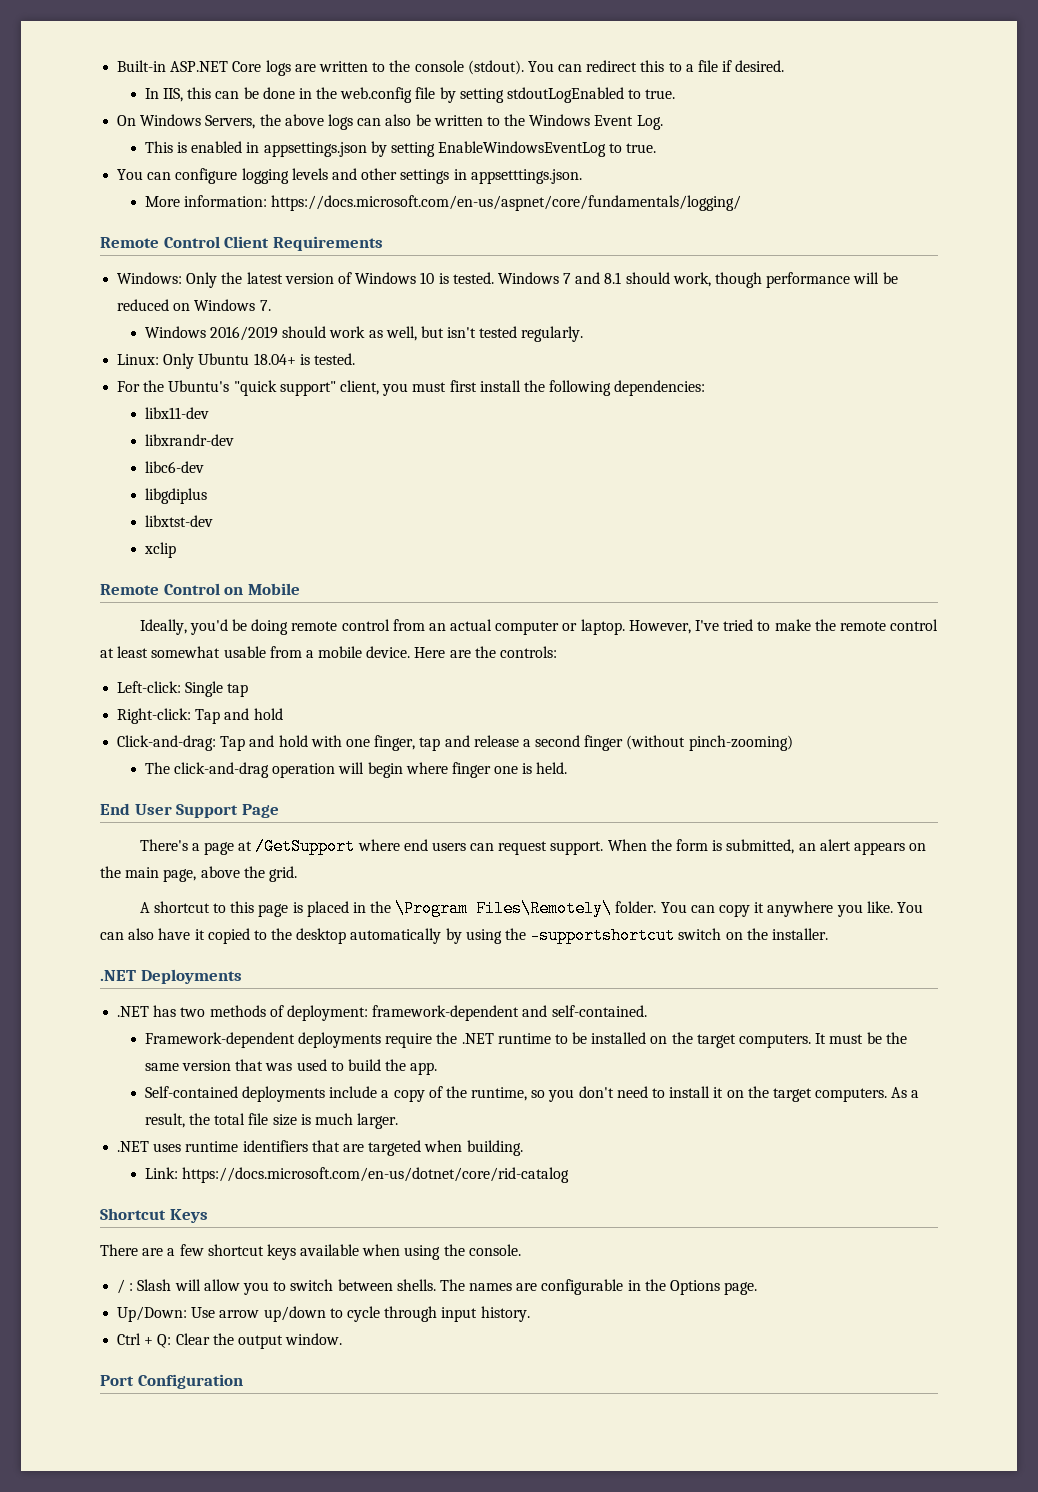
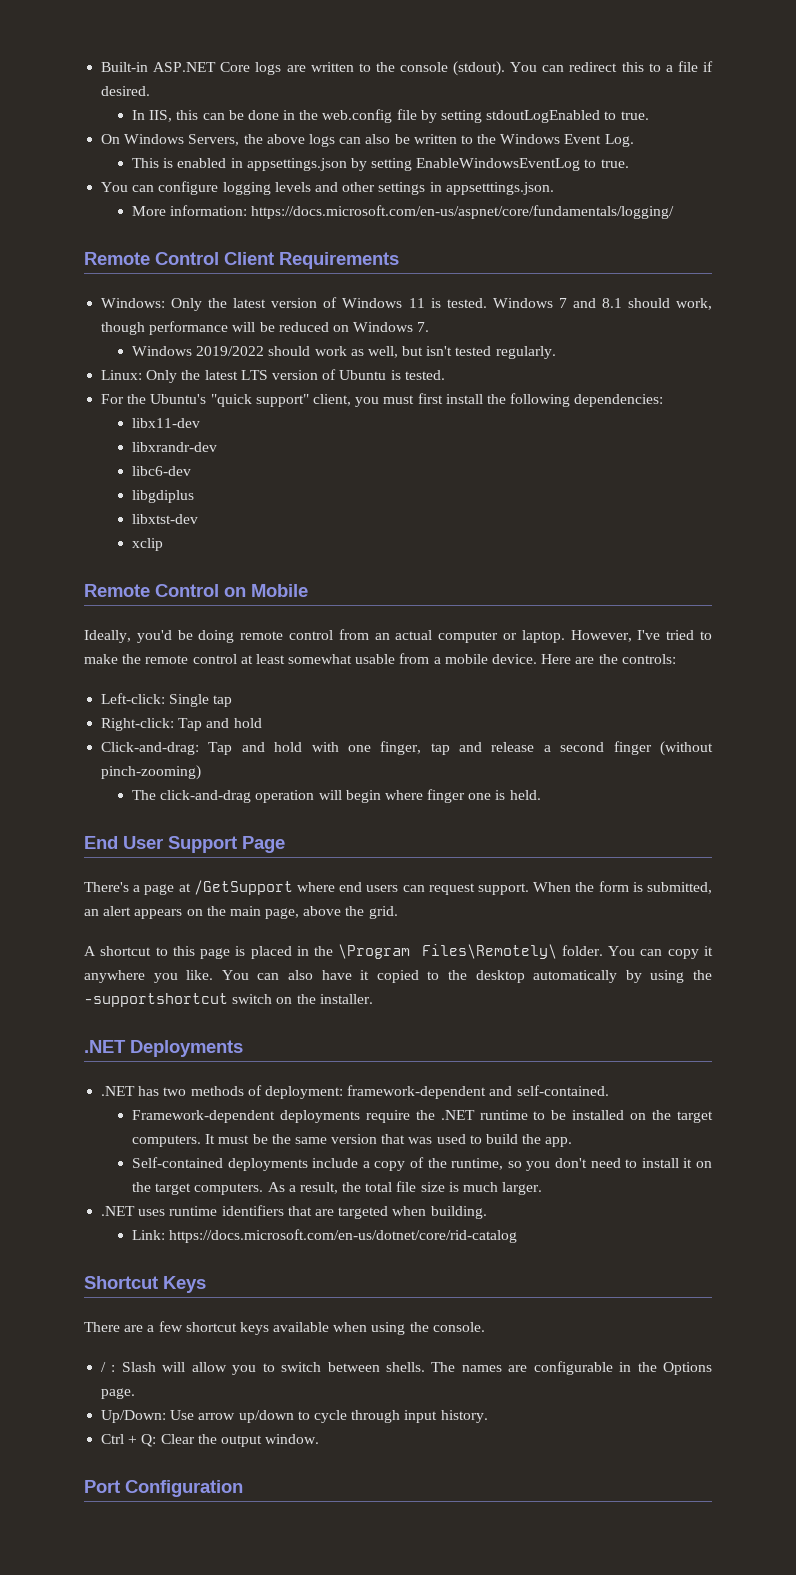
- Windows: Only the latest version of Windows 10 is tested.
+ Windows: Only the latest version of Windows 11 is tested.
- Windows 2016/2019 should work as well, but isn't tested regularly.
+ Windows 2019/2022 should work as well, but isn't tested regularly.
- Linux: Only Ubuntu 18.04+ is tested.
+ Linux: Only the latest LTS version of Ubuntu is tested.

